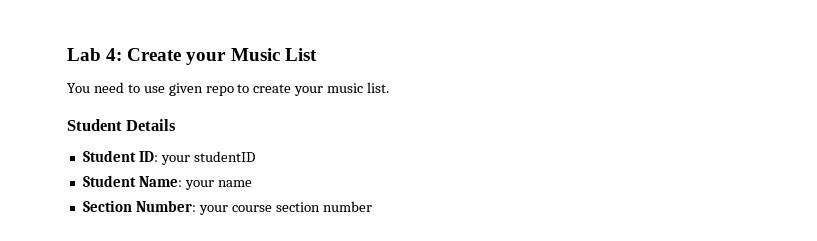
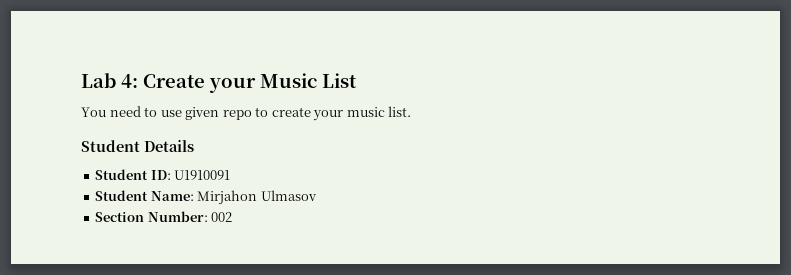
- Student ID: your studentID
+ Student ID: U1910091
- Student Name: your name
+ Student Name: Mirjahon Ulmasov
- Section Number: your course section number
+ Section Number: 002

